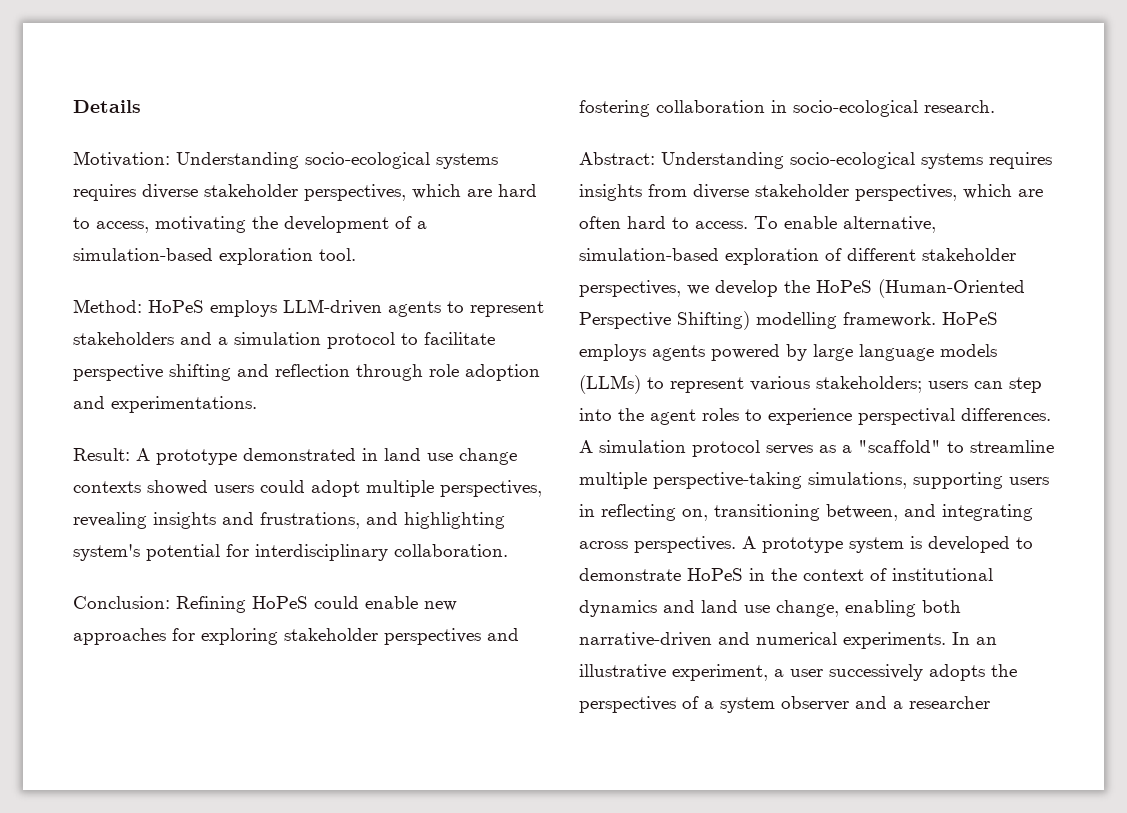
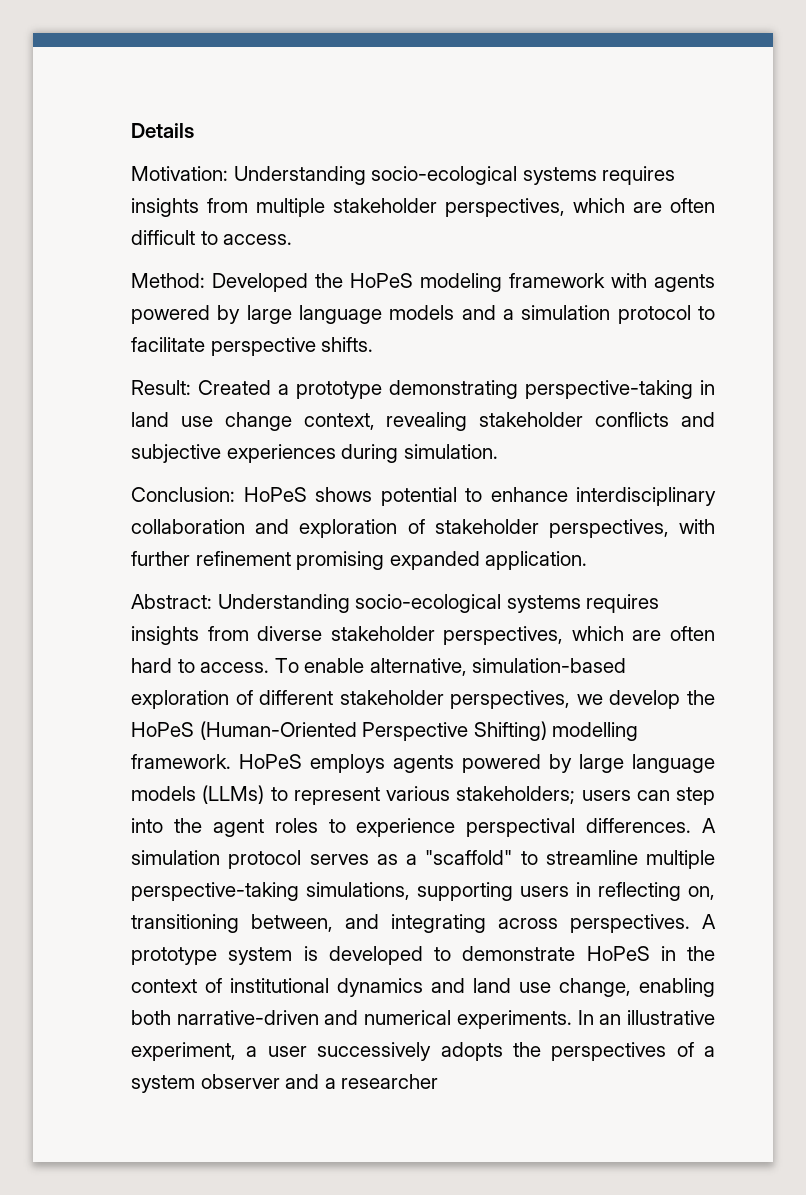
- Motivation: Understanding socio-ecological systems requires diverse stakeholder perspectives, which are hard to access, motivating the development of a simulation-based exploration tool.
- Method: HoPeS employs LLM-driven agents to represent stakeholders and a simulation protocol to facilitate perspective shifting and reflection through role adoption and experimentations.
- Result: A prototype demonstrated in land use change contexts showed users could adopt multiple perspectives, revealing insights and frustrations, and highlighting system's potential for interdisciplinary collaboration.
- Conclusion: Refining HoPeS could enable new approaches for exploring stakeholder perspectives and fostering collaboration in socio-ecological research.
+ Motivation: Understanding socio-ecological systems requires insights from multiple stakeholder perspectives, which are often difficult to access.
+ Method: Developed the HoPeS modeling framework with agents powered by large language models and a simulation protocol to facilitate perspective shifts.
+ Result: Created a prototype demonstrating perspective-taking in land use change context, revealing stakeholder conflicts and subjective experiences during simulation.
+ Conclusion: HoPeS shows potential to enhance interdisciplinary collaboration and exploration of stakeholder perspectives, with further refinement promising expanded application.

